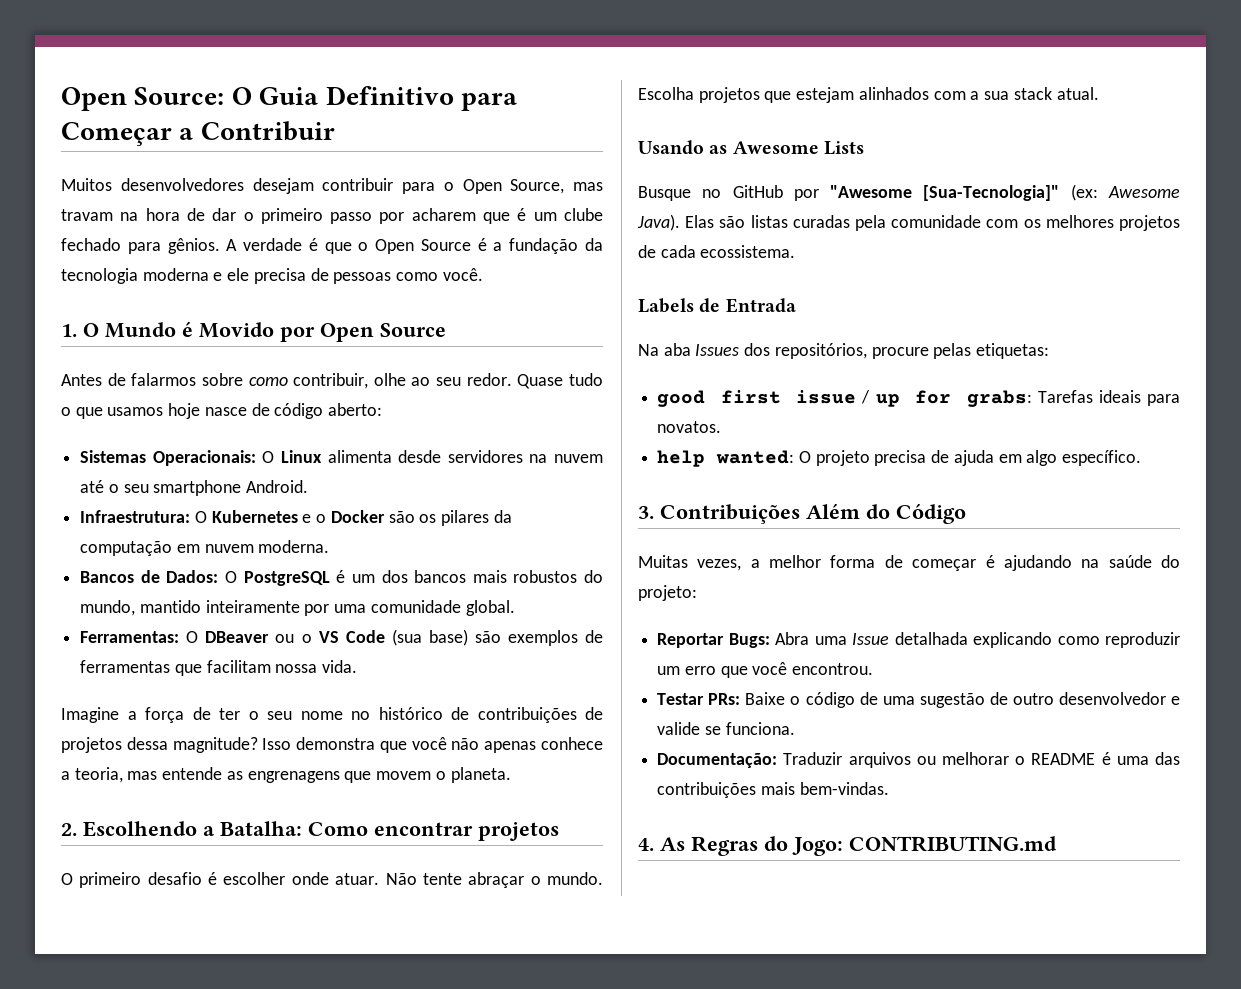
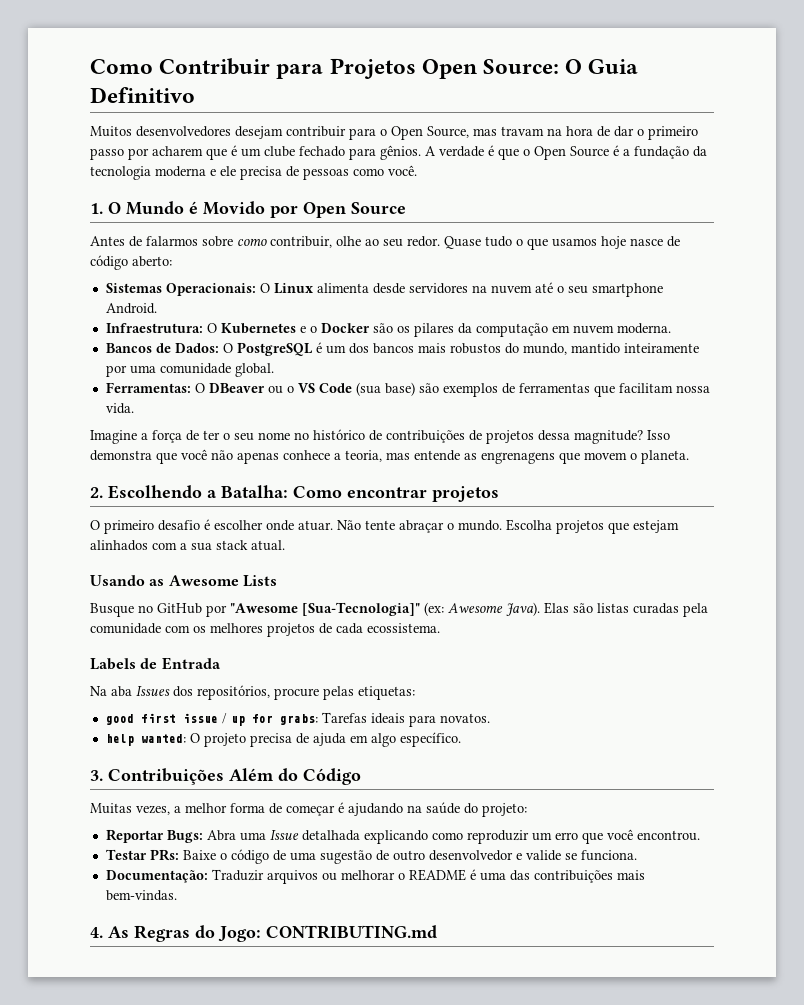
- Open Source: O Guia Definitivo para Começar a Contribuir
+ Como Contribuir para Projetos Open Source: O Guia Definitivo

